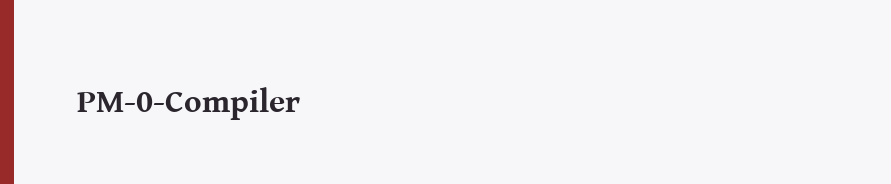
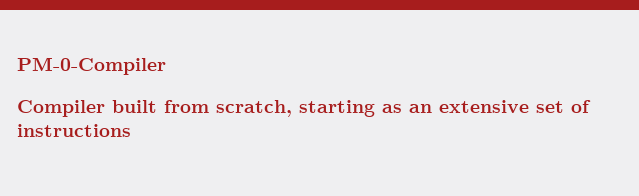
+ Compiler built from scratch, starting as an extensive set of instructions

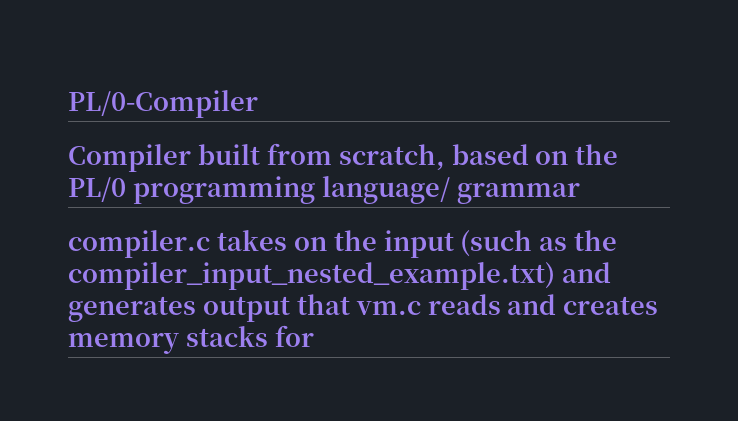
- PM-0-Compiler
+ PL/0-Compiler
- Compiler built from scratch, starting as an extensive set of instructions
+ Compiler built from scratch, based on the PL/0 programming language/ grammar
+ compiler.c takes on the input (such as the compiler_input_nested_example.txt) and generates output that vm.c reads and creates memory stacks for

